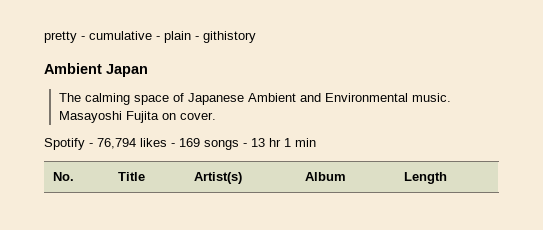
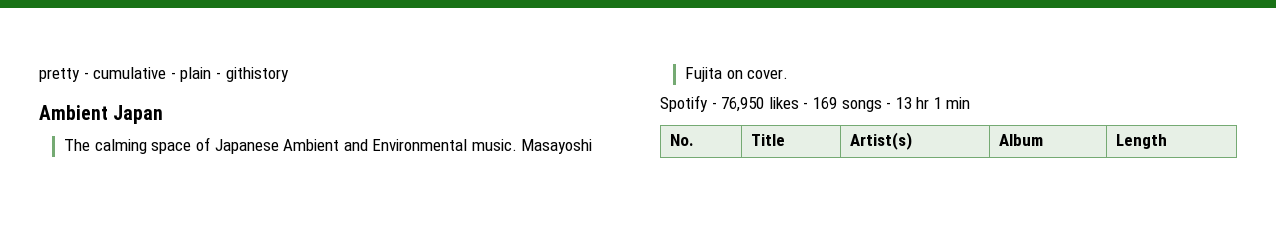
- Spotify - 76,794 likes - 169 songs - 13 hr 1 min
+ Spotify - 76,950 likes - 169 songs - 13 hr 1 min

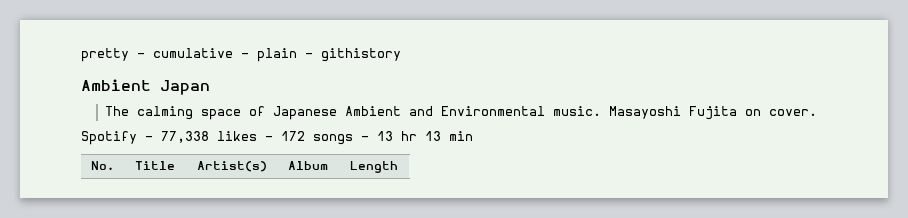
- Spotify - 76,950 likes - 169 songs - 13 hr 1 min
+ Spotify - 77,338 likes - 172 songs - 13 hr 13 min

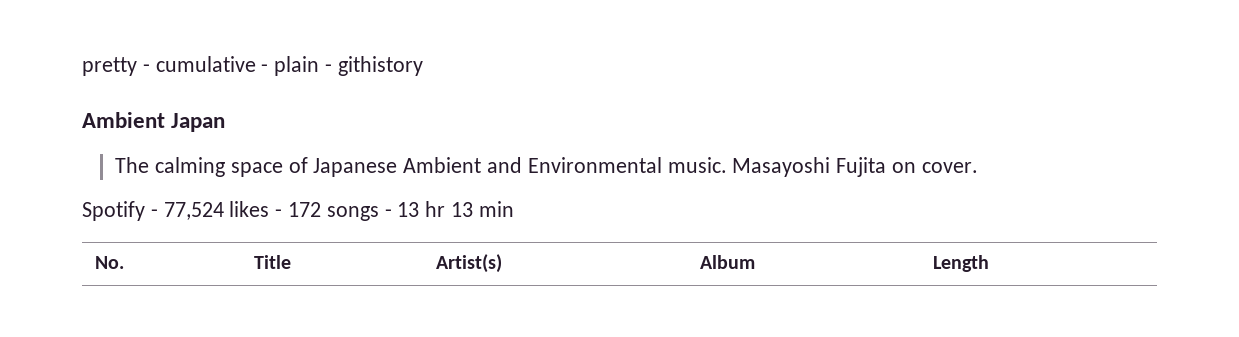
- Spotify - 77,338 likes - 172 songs - 13 hr 13 min
+ Spotify - 77,524 likes - 172 songs - 13 hr 13 min

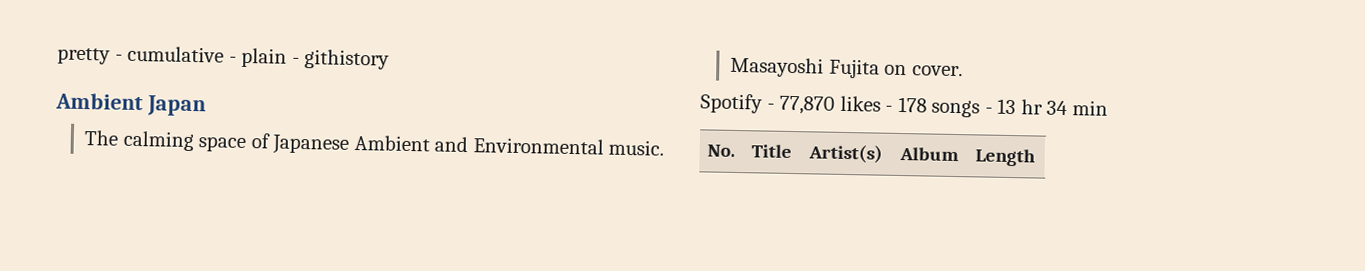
- Spotify - 77,524 likes - 172 songs - 13 hr 13 min
+ Spotify - 77,870 likes - 178 songs - 13 hr 34 min

